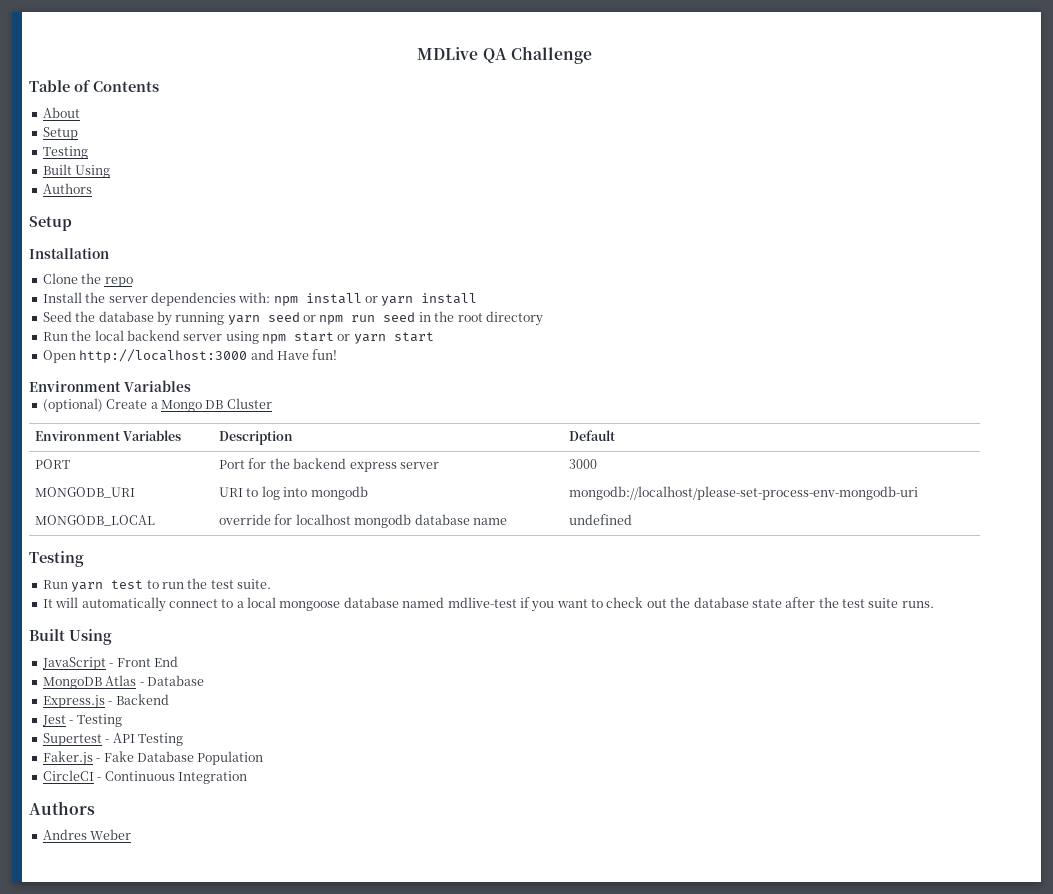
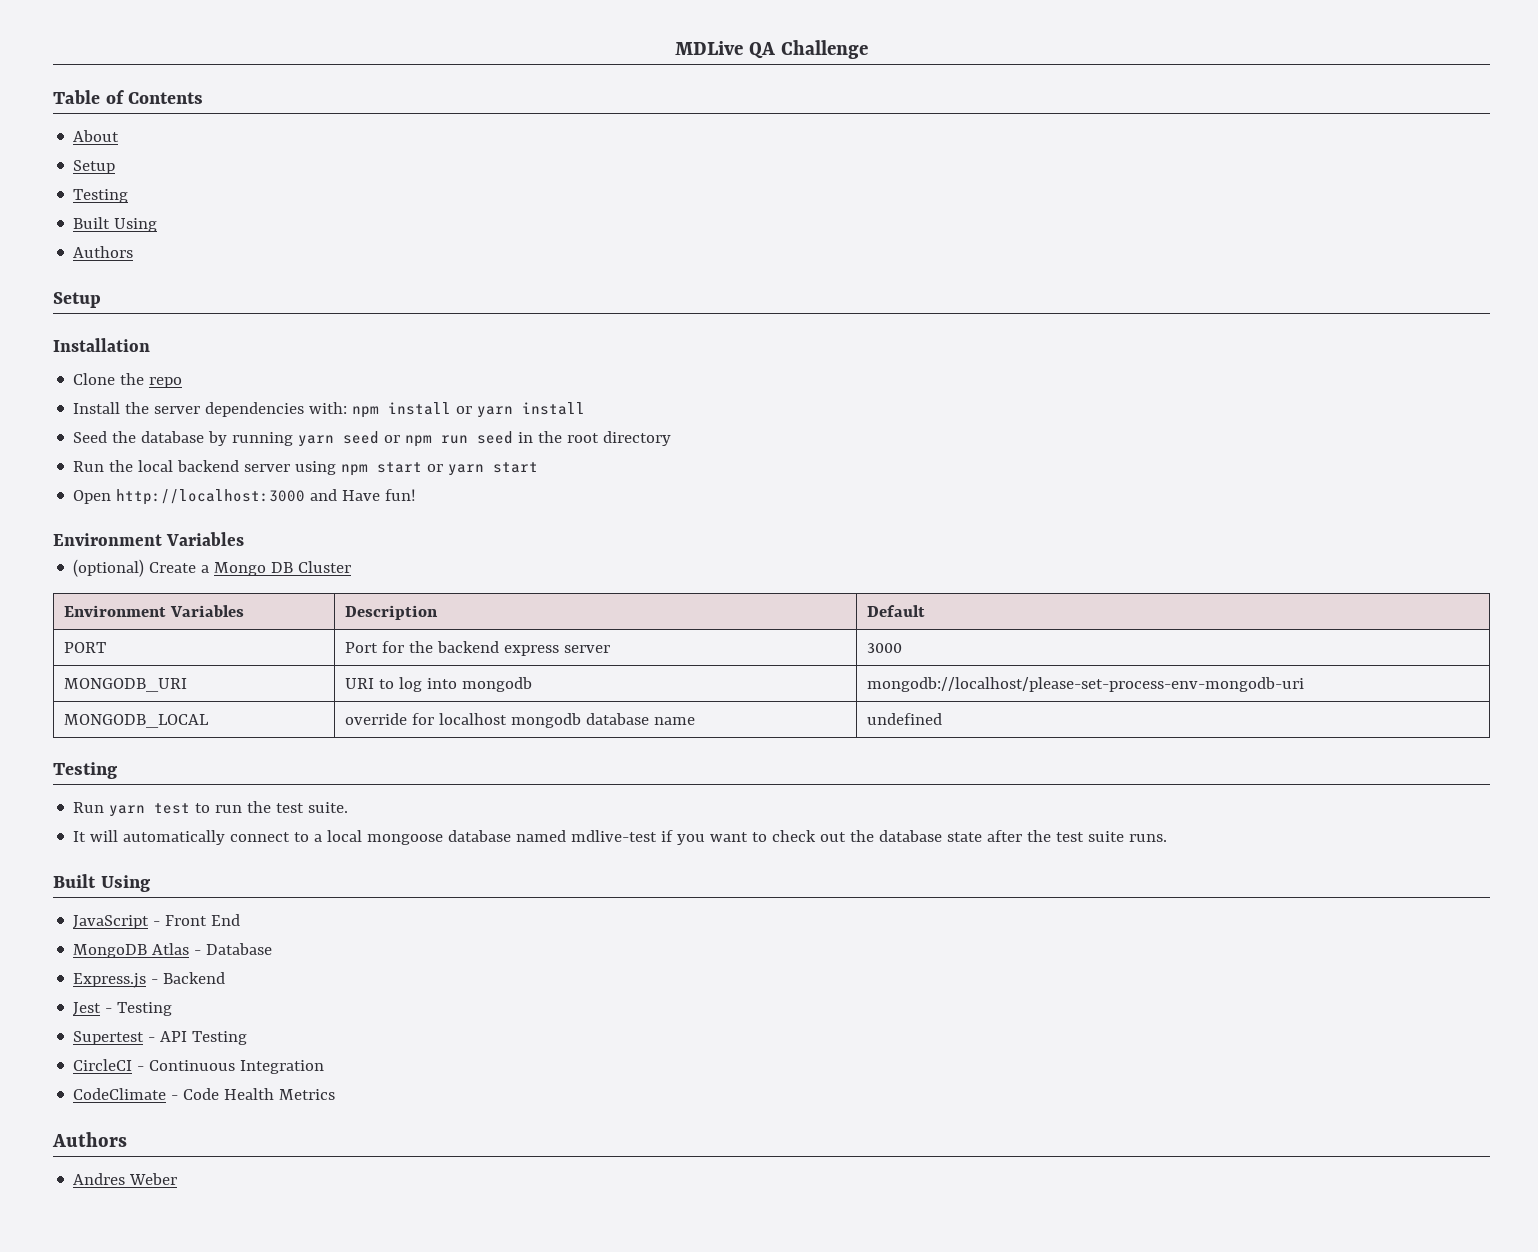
- Faker.js - Fake Database Population
+ CodeClimate - Code Health Metrics

